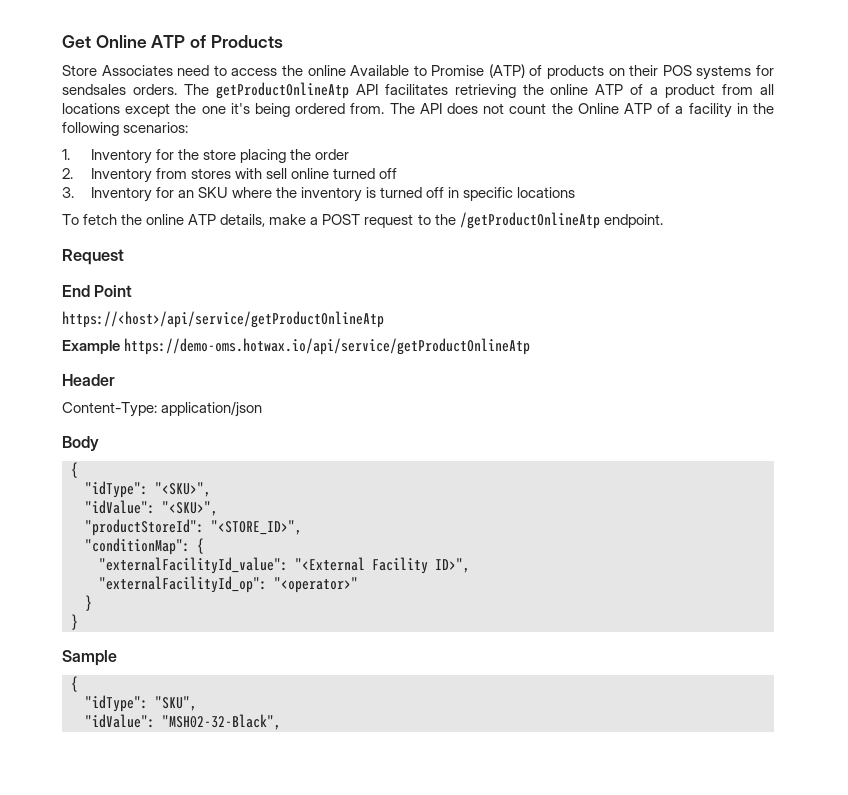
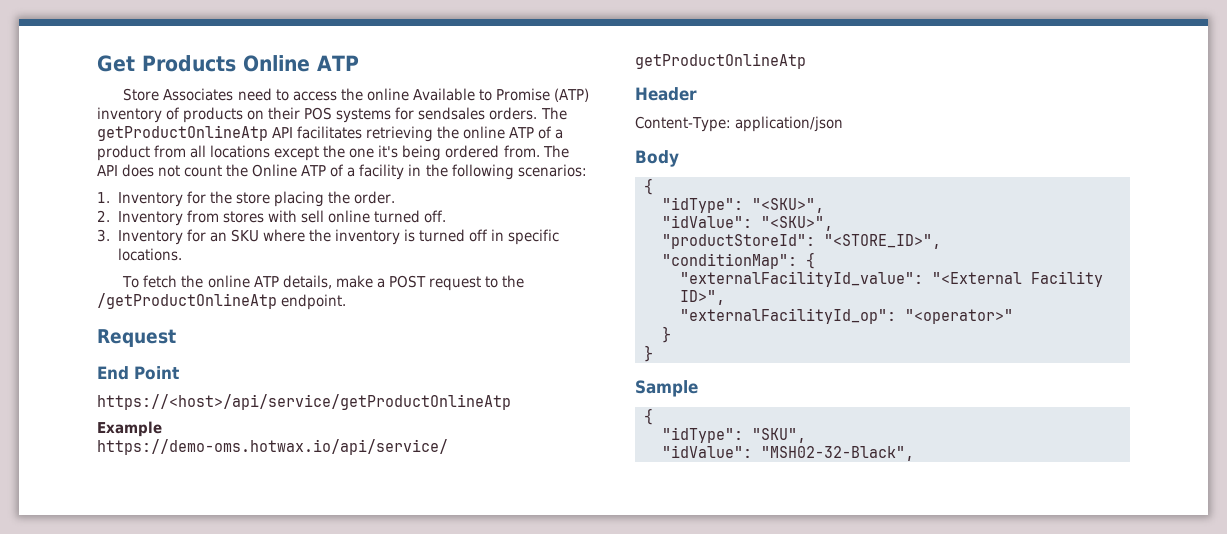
- Get Online ATP of Products
+ Get Products Online ATP
- Store Associates need to access the online Available to Promise (ATP) of products on their POS systems for sendsales orders.
+ Store Associates need to access the online Available to Promise (ATP) inventory of products on their POS systems for sendsales orders.
- 1. Inventory for the store placing the order
+ 1. Inventory for the store placing the order.
- 2. Inventory from stores with sell online turned off
+ 2. Inventory from stores with sell online turned off.
- 3. Inventory for an SKU where the inventory is turned off in specific locations
+ 3. Inventory for an SKU where the inventory is turned off in specific locations.

